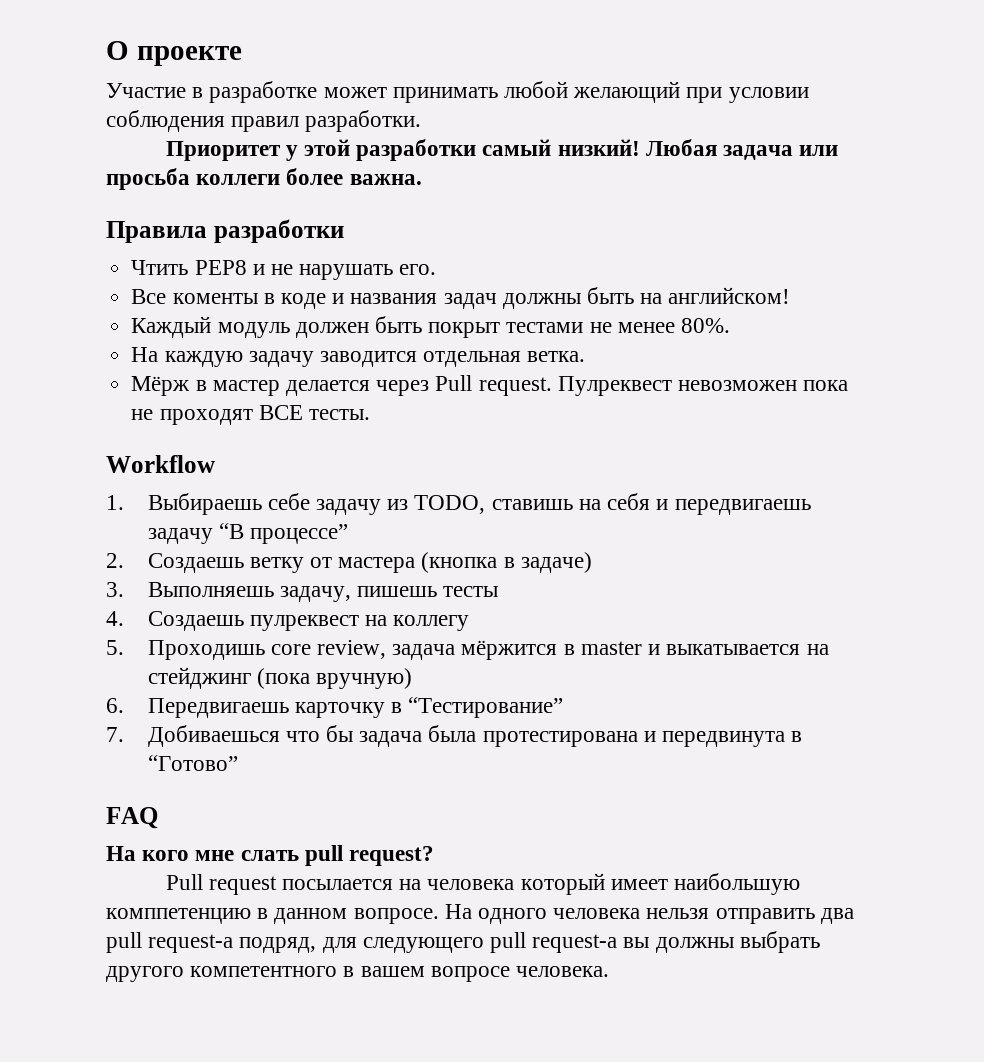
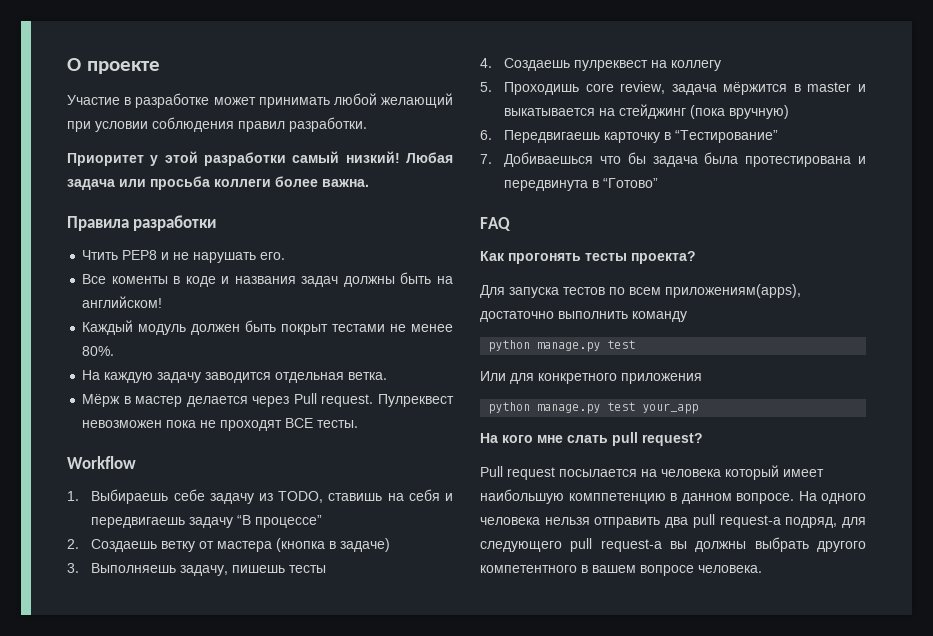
+ Как прогонять тесты проекта?
+ Для запуска тестов по всем приложениям(apps), достаточно выполнить команду
+ python manage.py test
+ Или для конкретного приложения
+ python manage.py test your_app

